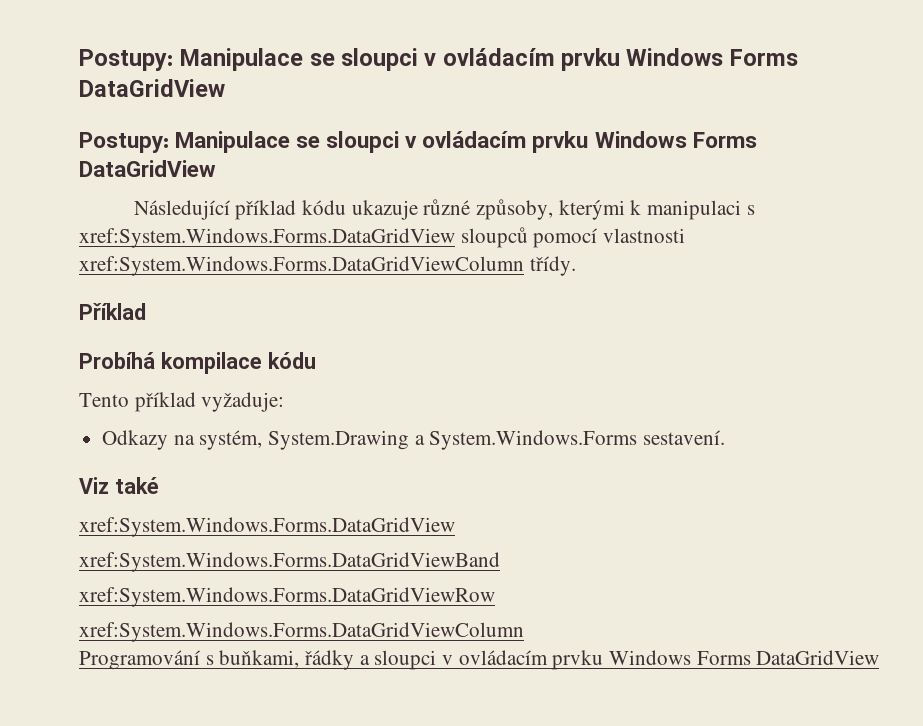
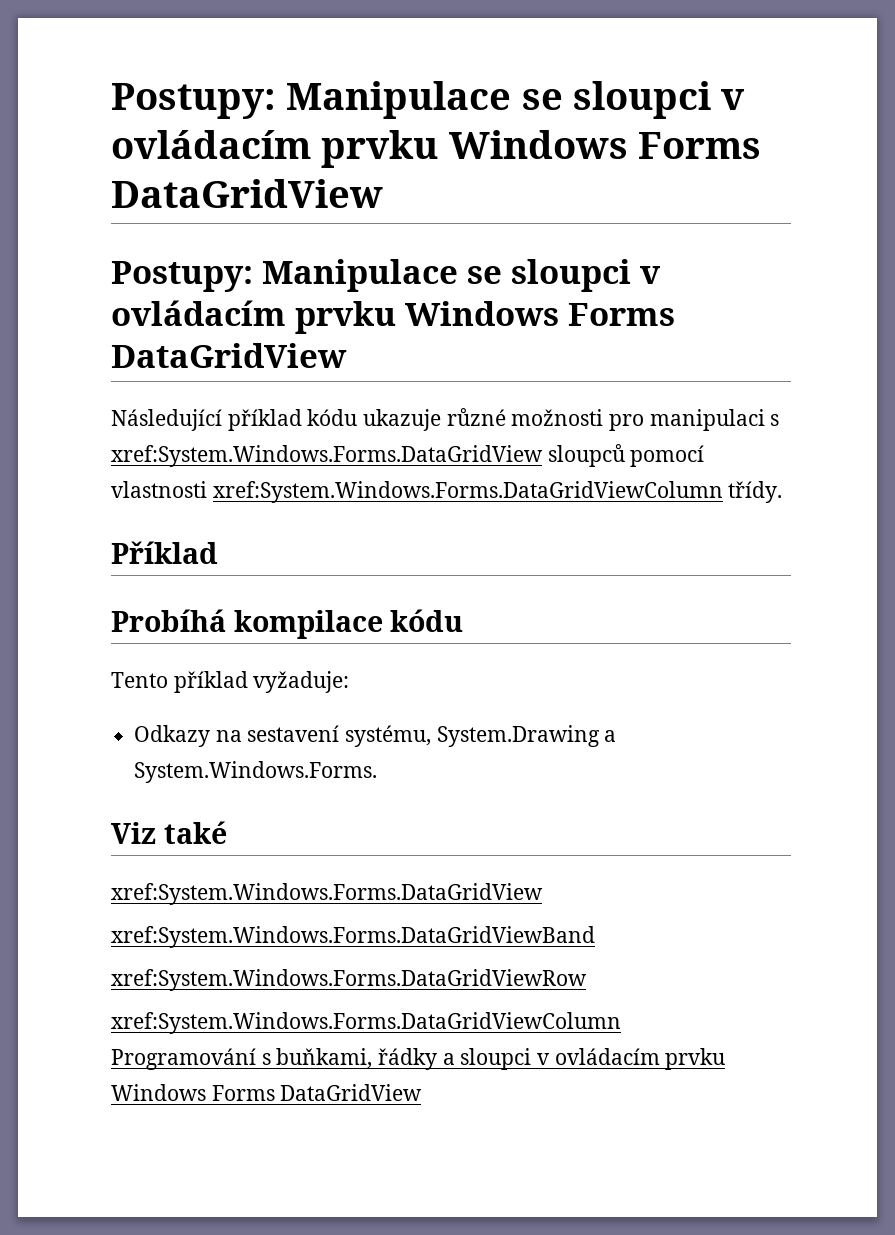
- Následující příklad kódu ukazuje různé způsoby, kterými k manipulaci s xref:System.Windows.Forms.DataGridView sloupců pomocí vlastnosti xref:System.Windows.Forms.DataGridViewColumn třídy.
+ Následující příklad kódu ukazuje různé možnosti pro manipulaci s xref:System.Windows.Forms.DataGridView sloupců pomocí vlastnosti xref:System.Windows.Forms.DataGridViewColumn třídy.
- Odkazy na systém, System.Drawing a System.Windows.Forms sestavení.
+ Odkazy na sestavení systému, System.Drawing a System.Windows.Forms.

